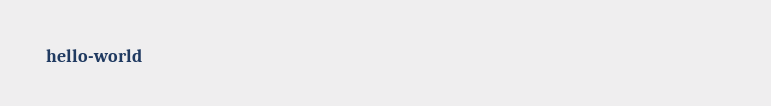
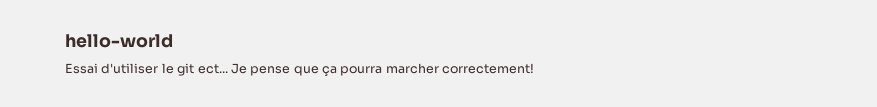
+ Essai d'utiliser le git ect... Je pense que ça pourra marcher correctement!

